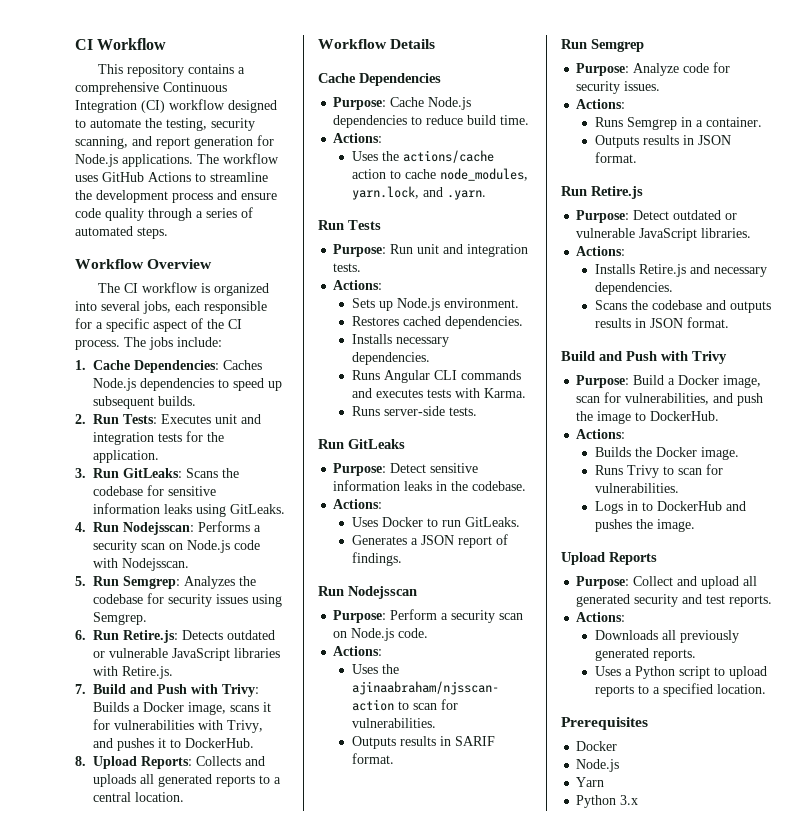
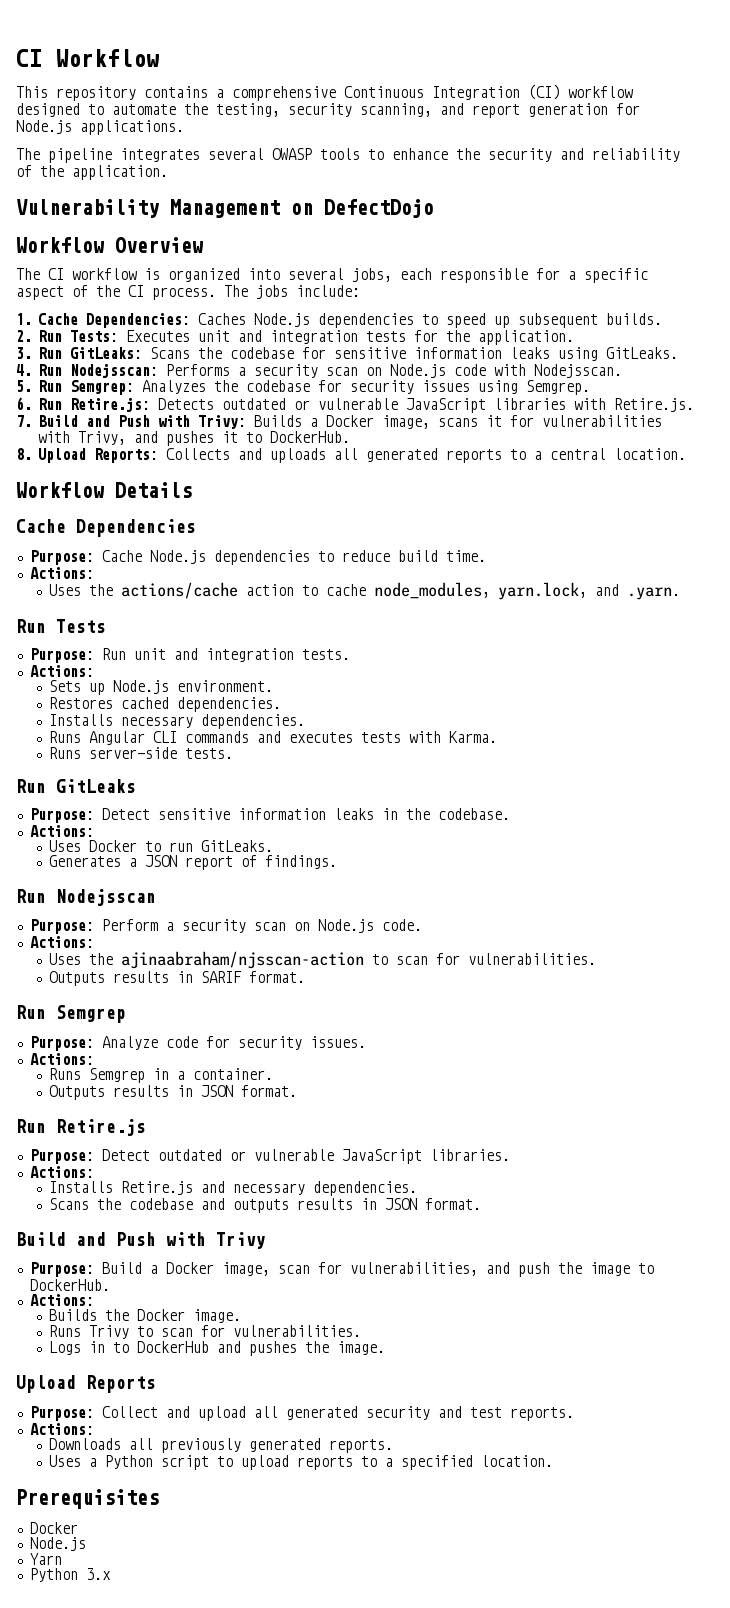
- This repository contains a comprehensive Continuous Integration (CI) workflow designed to automate the testing, security scanning, and report generation for Node.js applications. The workflow uses GitHub Actions to streamline the development process and ensure code quality through a series of automated steps.
+ This repository contains a comprehensive Continuous Integration (CI) workflow designed to automate the testing, security scanning, and report generation for Node.js applications.
+ The pipeline integrates several OWASP tools to enhance the security and reliability of the application.
+ Vulnerability Management on DefectDojo

